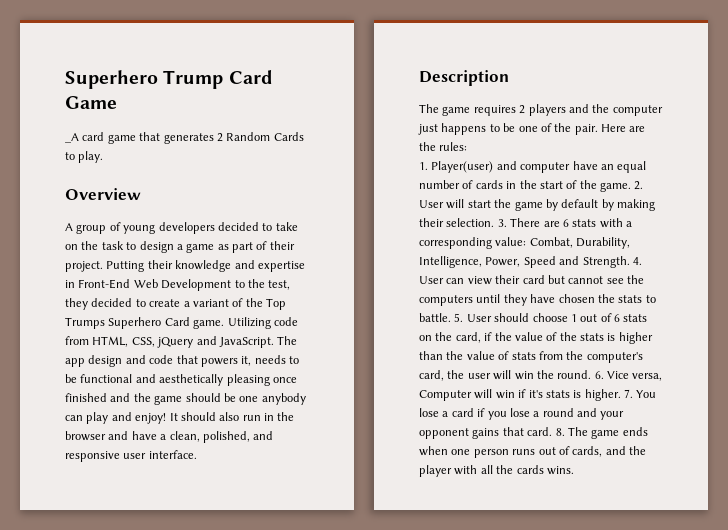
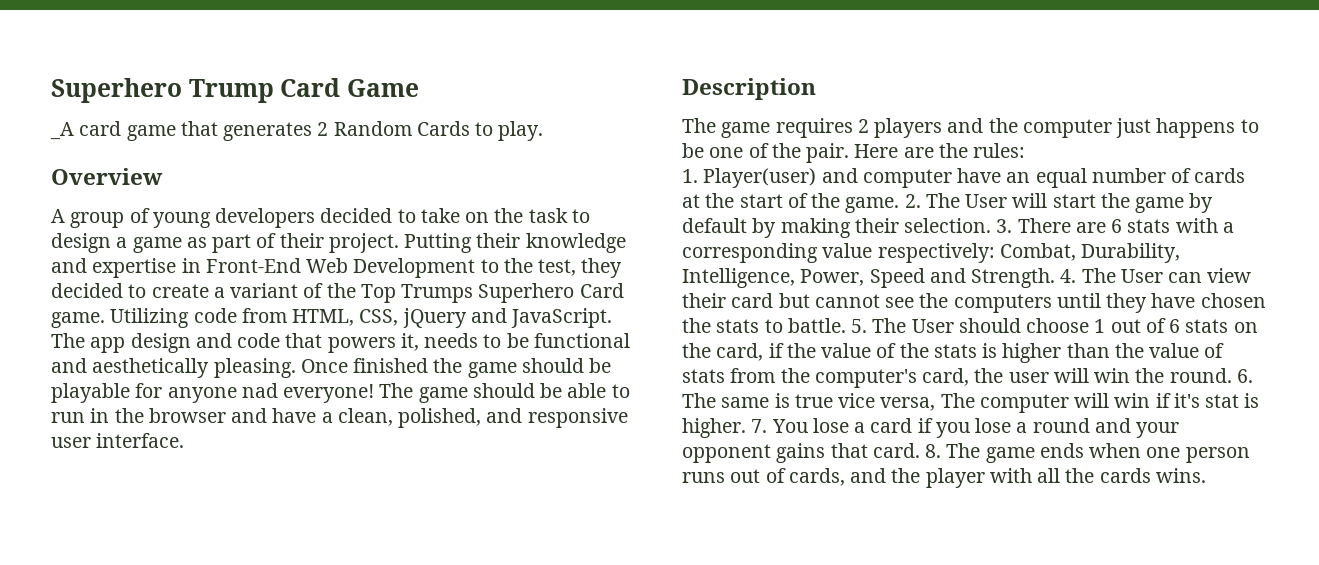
- The app design and code that powers it, needs to be functional and aesthetically pleasing once finished and the game should be one anybody can play and enjoy! It should also run in the browser and have a clean, polished, and responsive user interface.
+ The app design and code that powers it, needs to be functional and aesthetically pleasing. Once finished the game should be playable for anyone nad everyone! The game should be able to run in the browser and have a clean, polished, and responsive user interface.
- 1. Player(user) and computer have an equal number of cards in the start of the game.
+ 1. Player(user) and computer have an equal number of cards at the start of the game.
- 2. User will start the game by default by making their selection.
+ 2. The User will start the game by default by making their selection.
- 3. There are 6 stats with a corresponding value: Combat, Durability, Intelligence, Power, Speed and Strength.
+ 3. There are 6 stats with a corresponding value respectively: Combat, Durability, Intelligence, Power, Speed and Strength.
- 4. User can view their card but cannot see the computers until they have chosen the stats to battle.
+ 4. The User can view their card but cannot see the computers until they have chosen the stats to battle.
- 5. User should choose 1 out of 6 stats on the card, if the value of the stats is higher than the value of stats from the computer's card, the user will win the round.
+ 5. The User should choose 1 out of 6 stats on the card, if the value of the stats is higher than the value of stats from the computer's card, the user will win the round.
- 6. Vice versa, Computer will win if it's stats is higher.
+ 6. The same is true vice versa, The computer will win if it's stat is higher.

